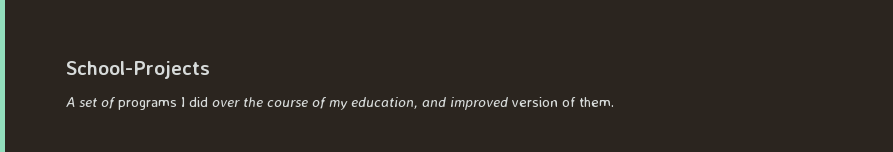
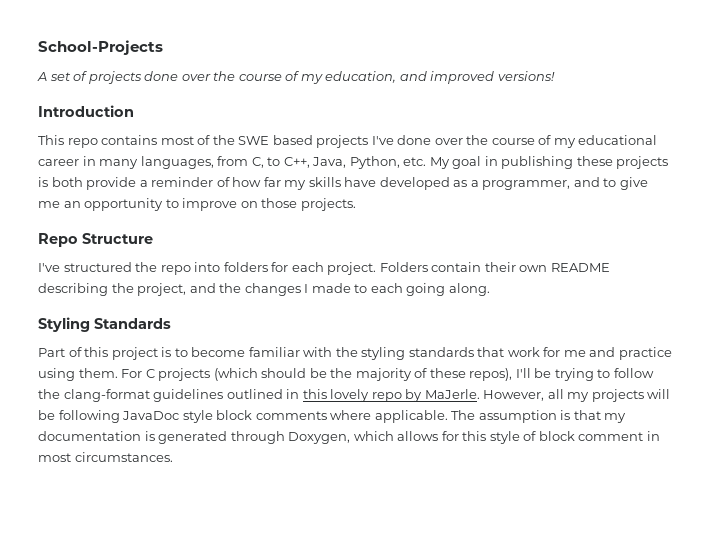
- A set of programs I did over the course of my education, and improved version of them.
+ A set of projects done over the course of my education, and improved versions!
+ Introduction
+ This repo contains most of the SWE based projects I've done over the course of my educational career in many languages, from C, to C++, Java, Python, etc. My goal in publishing these projects is both provide a reminder of how far my skills have developed as a programmer, and to give me an opportunity to improve on those projects.
+ Repo Structure
+ I've structured the repo into folders for each project. Folders contain their own README describing the project, and the changes I made to each going along.
+ Styling Standards
+ Part of this project is to become familiar with the styling standards that work for me and practice using them. For C projects (which should be the majority of these repos), I'll be trying to follow the clang-format guidelines outlined in this lovely repo by MaJerle. However, all my projects will be following JavaDoc style block comments where applicable. The assumption is that my documentation is generated through Doxygen, which allows for this style of block comment in most circumstances.

